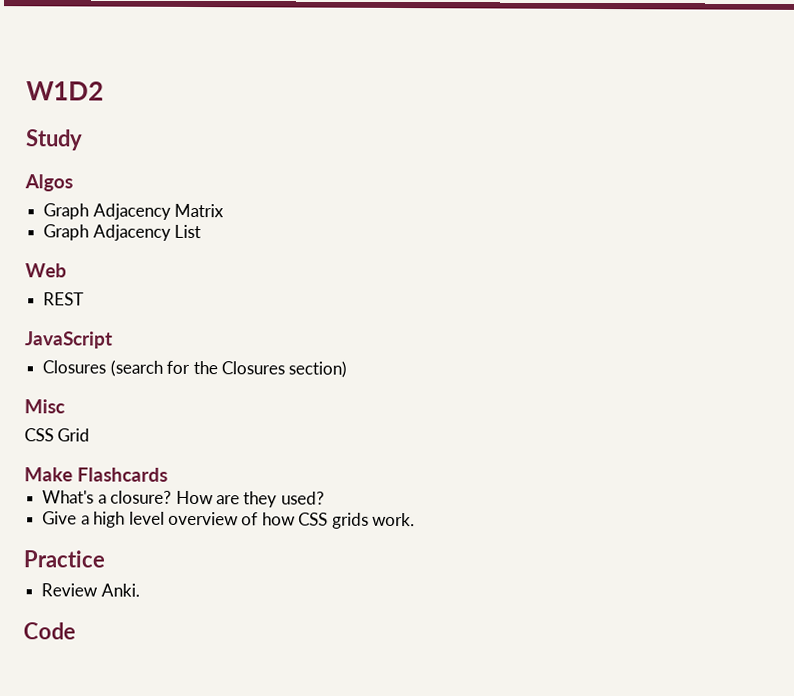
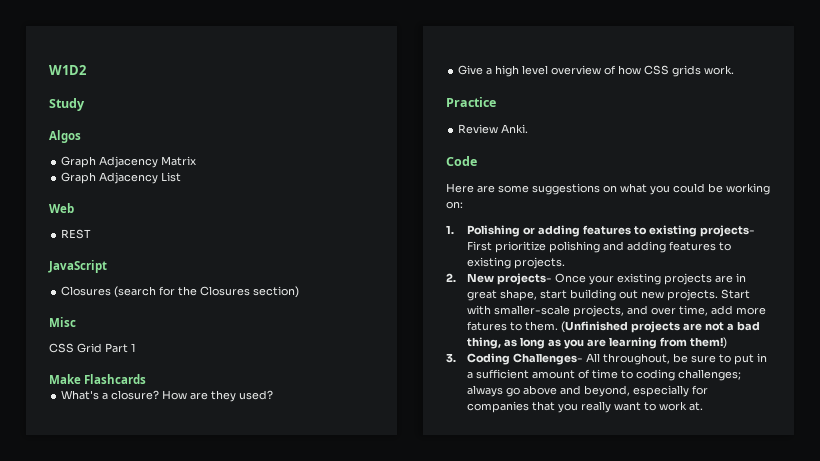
- CSS Grid
+ CSS Grid Part 1
+ Here are some suggestions on what you could be working on:
+ 1. Polishing or adding features to existing projects- First prioritize polishing and adding features to existing projects.
+ 2. New projects- Once your existing projects are in great shape, start building out new projects. Start with smaller-scale projects, and over time, add more fatures to them. (Unfinished projects are not a bad thing, as long as you are learning from them!)
+ 3. Coding Challenges- All throughout, be sure to put in a sufficient amount of time to coding challenges; always go above and beyond, especially for companies that you really want to work at.

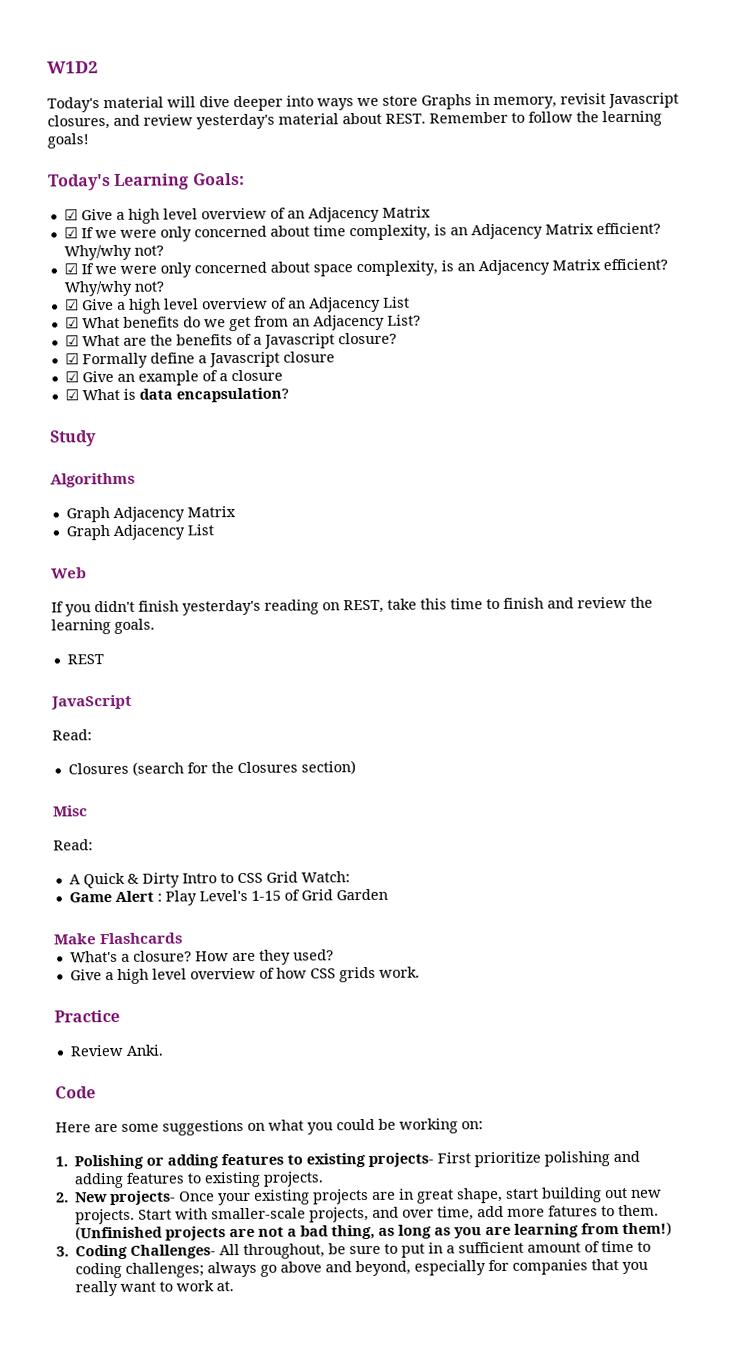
+ Today's material will dive deeper into ways we store Graphs in memory, revisit Javascript closures, and review yesterday's material about REST. Remember to follow the learning goals!
+ Today's Learning Goals:
+ ☑ Give a high level overview of an Adjacency Matrix
+ ☑ If we were only concerned about time complexity, is an Adjacency Matrix efficient? Why/why not?
+ ☑ If we were only concerned about space complexity, is an Adjacency Matrix efficient? Why/why not?
+ ☑ Give a high level overview of an Adjacency List
+ ☑ What benefits do we get from an Adjacency List?
+ ☑ What are the benefits of a Javascript closure?
+ ☑ Formally define a Javascript closure
+ ☑ Give an example of a closure
+ ☑ What is data encapsulation?
- Algos
+ Algorithms
+ If you didn't finish yesterday's reading on REST, take this time to finish and review the learning goals.
  JavaScript
+ Read:
  Misc
- CSS Grid Part 1
+ Read:
+ A Quick & Dirty Intro to CSS Grid Watch:
+ Game Alert : Play Level's 1-15 of Grid Garden

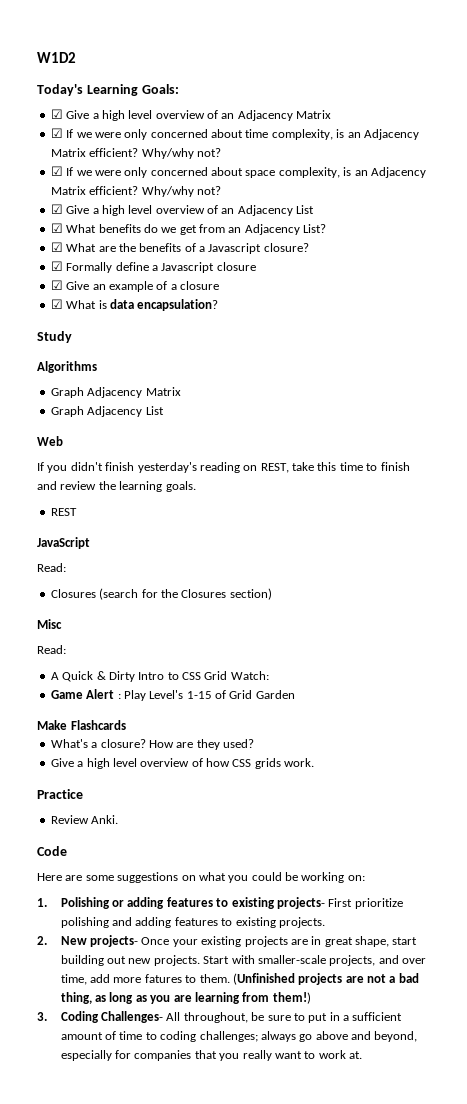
- Today's material will dive deeper into ways we store Graphs in memory, revisit Javascript closures, and review yesterday's material about REST. Remember to follow the learning goals!

